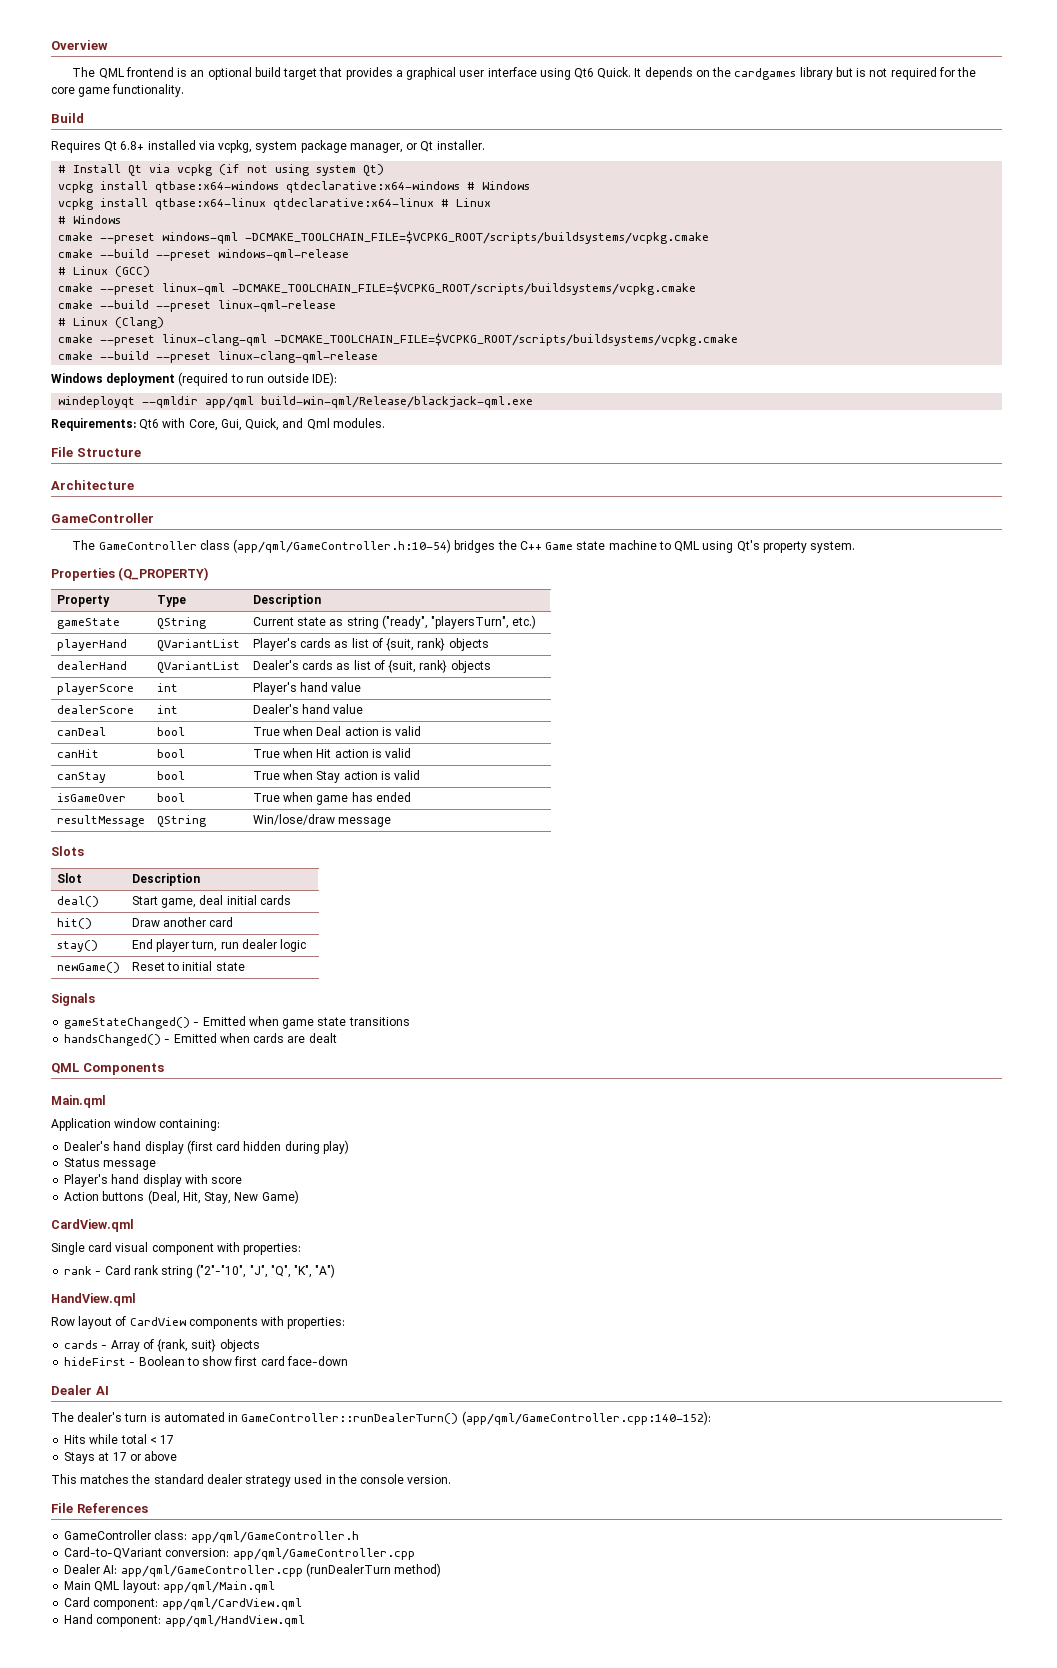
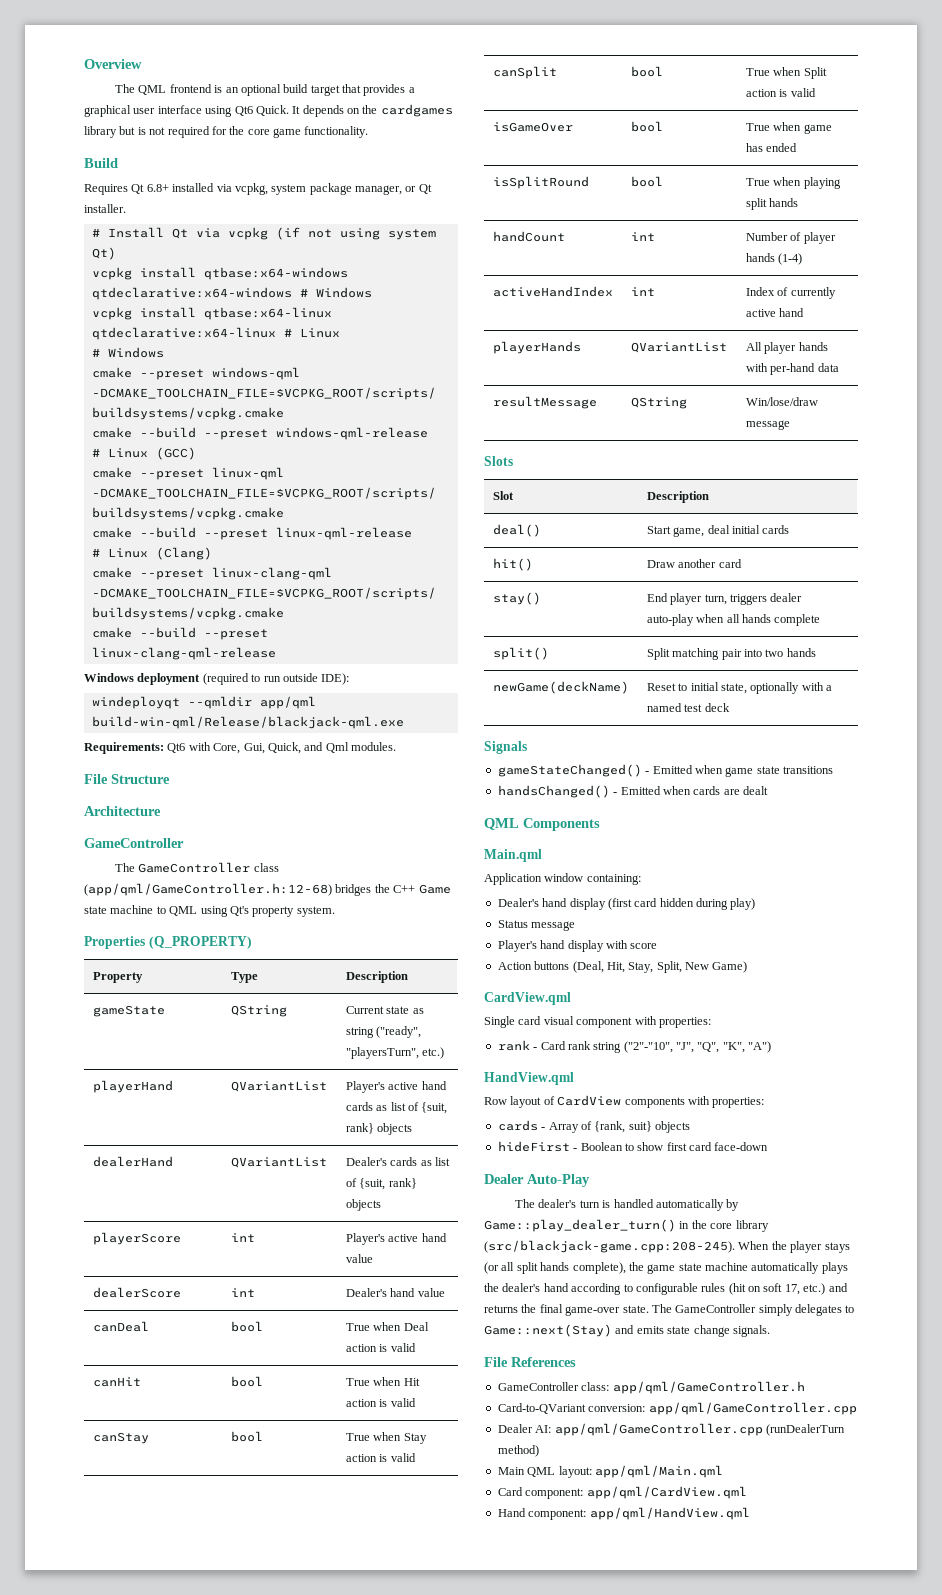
- The GameController class (app/qml/GameController.h:10-54) bridges the C++ Game state machine to QML using Qt's property system.
+ The GameController class (app/qml/GameController.h:12-68) bridges the C++ Game state machine to QML using Qt's property system.
- playerHand | QVariantList | Player's cards as list of {suit, rank} objects
+ playerHand | QVariantList | Player's active hand cards as list of {suit, rank} objects
- playerScore | int | Player's hand value
+ playerScore | int | Player's active hand value
+ canSplit | bool | True when Split action is valid
+ isSplitRound | bool | True when playing split hands
+ handCount | int | Number of player hands (1-4)
+ activeHandIndex | int | Index of currently active hand
+ playerHands | QVariantList | All player hands with per-hand data
- stay() | End player turn, run dealer logic
- newGame() | Reset to initial state
+ stay() | End player turn, triggers dealer auto-play when all hands complete
+ split() | Split matching pair into two hands
+ newGame(deckName) | Reset to initial state, optionally with a named test deck
- Action buttons (Deal, Hit, Stay, New Game)
+ Action buttons (Deal, Hit, Stay, Split, New Game)
- Dealer AI
+ Dealer Auto-Play
- The dealer's turn is automated in GameController::runDealerTurn() (app/qml/GameController.cpp:140-152):
- Hits while total < 17
- Stays at 17 or above
- This matches the standard dealer strategy used in the console version.
+ The dealer's turn is handled automatically by Game::play_dealer_turn() in the core library (src/blackjack-game.cpp:208-245). When the player stays (or all split hands complete), the game state machine automatically plays the dealer's hand according to configurable rules (hit on soft 17, etc.) and returns the final game-over state. The GameController simply delegates to Game::next(Stay) and emits state change signals.

